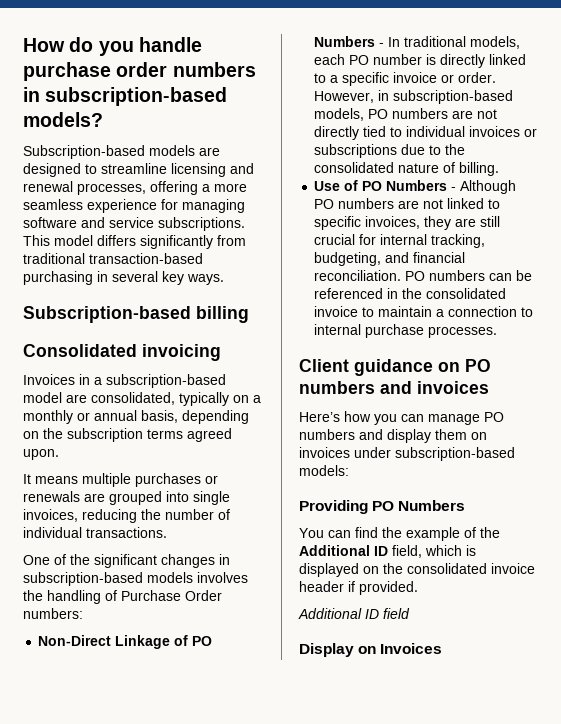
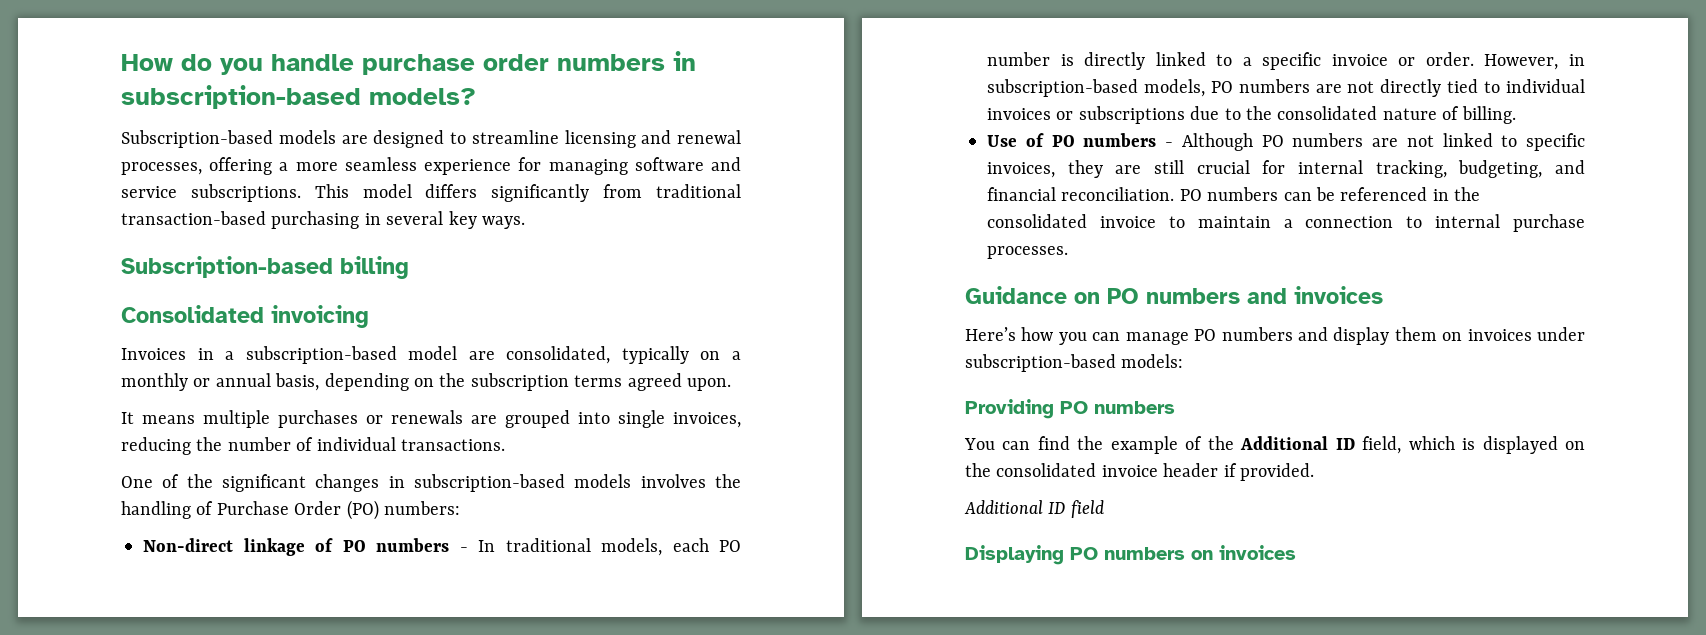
- One of the significant changes in subscription-based models involves the handling of Purchase Order numbers:
+ One of the significant changes in subscription-based models involves the handling of Purchase Order (PO) numbers:
- Non-Direct Linkage of PO Numbers - In traditional models, each PO number is directly linked to a specific invoice or order.
+ Non-direct linkage of PO numbers - In traditional models, each PO number is directly linked to a specific invoice or order.
- Use of PO Numbers - Although PO numbers are not linked to specific invoices, they are still crucial for internal tracking, budgeting, and financial reconciliation.
+ Use of PO numbers - Although PO numbers are not linked to specific invoices, they are still crucial for internal tracking, budgeting, and financial reconciliation.
- Client guidance on PO numbers and invoices
+ Guidance on PO numbers and invoices
- Providing PO Numbers
+ Providing PO numbers
- Display on Invoices
+ Displaying PO numbers on invoices

